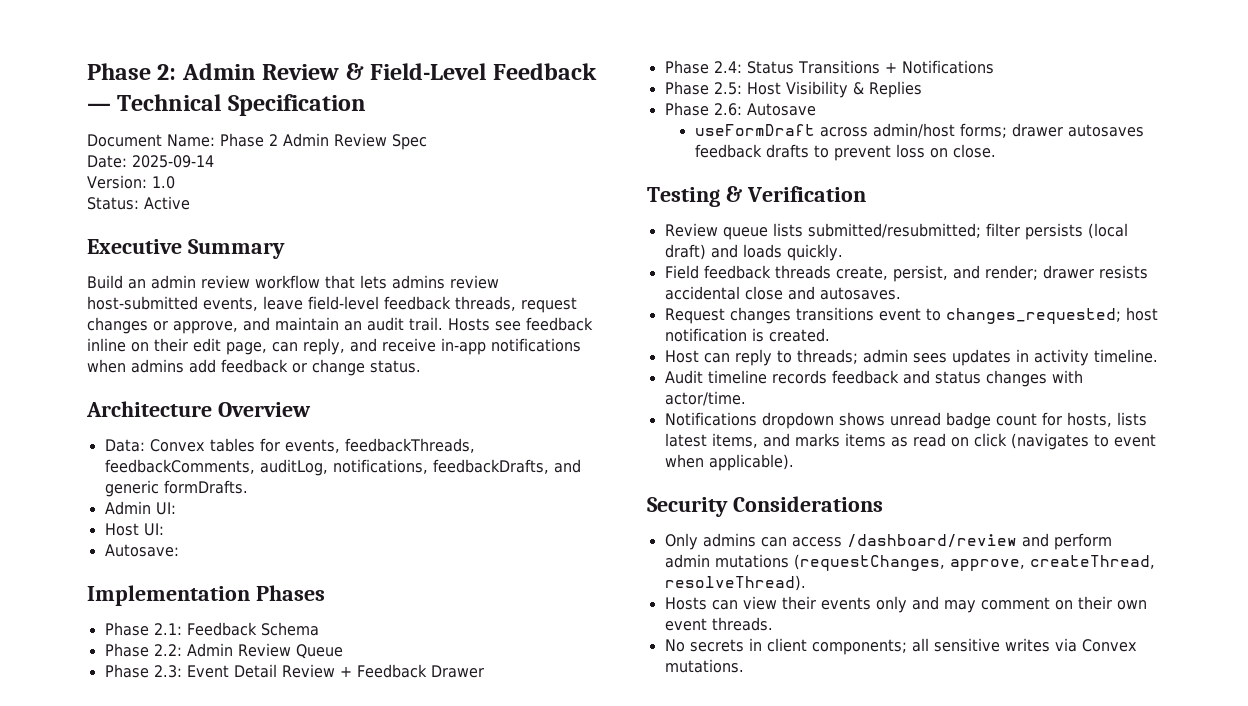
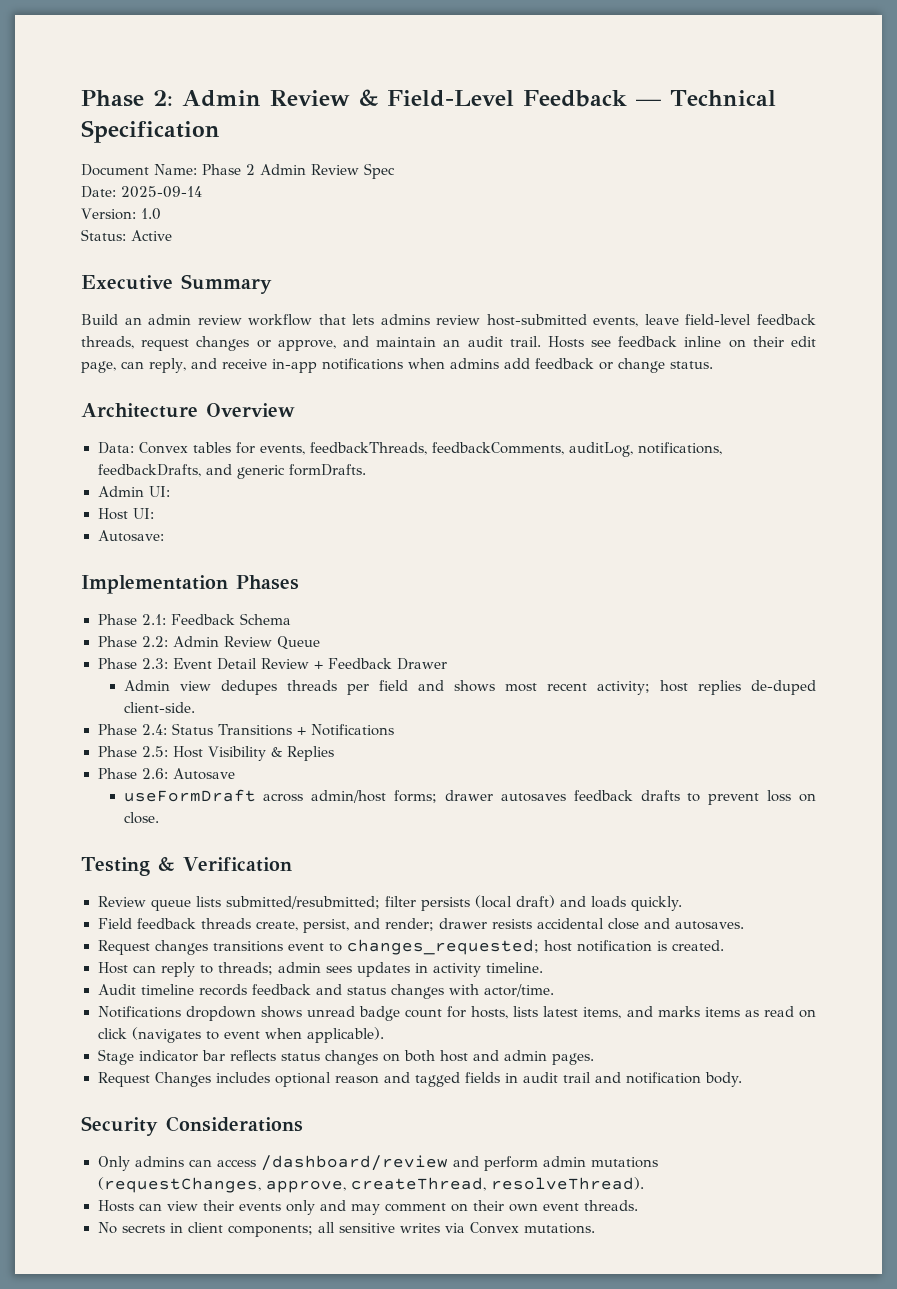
+ Admin view dedupes threads per field and shows most recent activity; host replies de-duped client-side.
+ Stage indicator bar reflects status changes on both host and admin pages.
+ Request Changes includes optional reason and tagged fields in audit trail and notification body.

